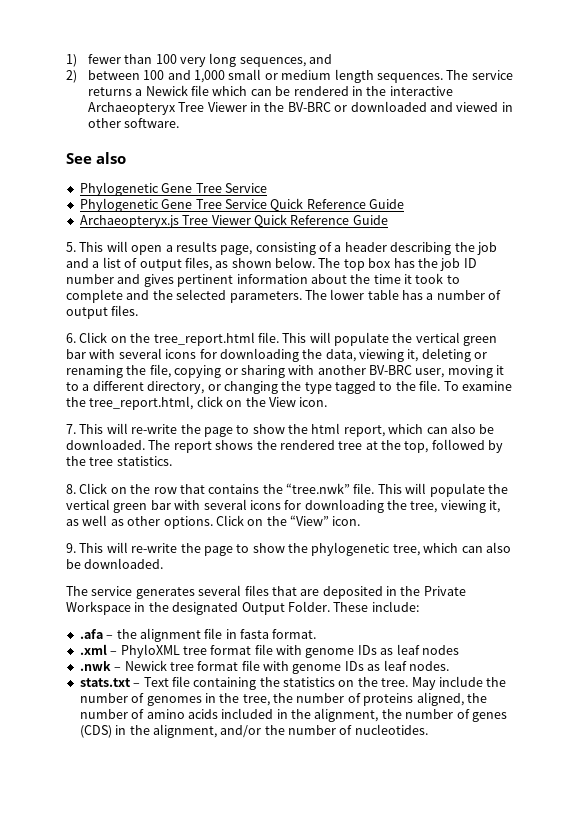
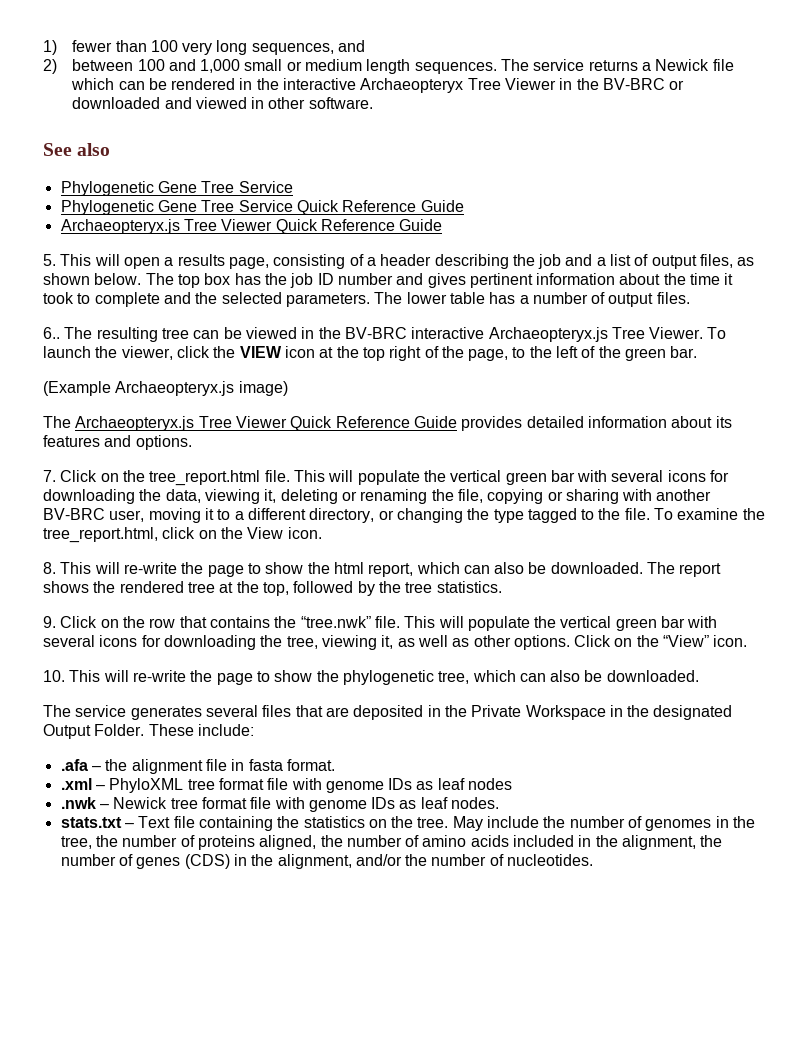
- 6. Click on the tree_report.html file.
+ 6.. The resulting tree can be viewed in the BV-BRC interactive Archaeopteryx.js Tree Viewer. To launch the viewer, click the VIEW icon at the top right of the page, to the left of the green bar.
+ (Example Archaeopteryx.js image)
+ The Archaeopteryx.js Tree Viewer Quick Reference Guide provides detailed information about its features and options.
+ 7. Click on the tree_report.html file.
- 7. This will re-write the page to show the html report, which can also be downloaded.
+ 8. This will re-write the page to show the html report, which can also be downloaded.
- 8. Click on the row that contains the “tree.nwk” file.
+ 9. Click on the row that contains the “tree.nwk” file.
- 9. This will re-write the page to show the phylogenetic tree, which can also be downloaded.
+ 10. This will re-write the page to show the phylogenetic tree, which can also be downloaded.

